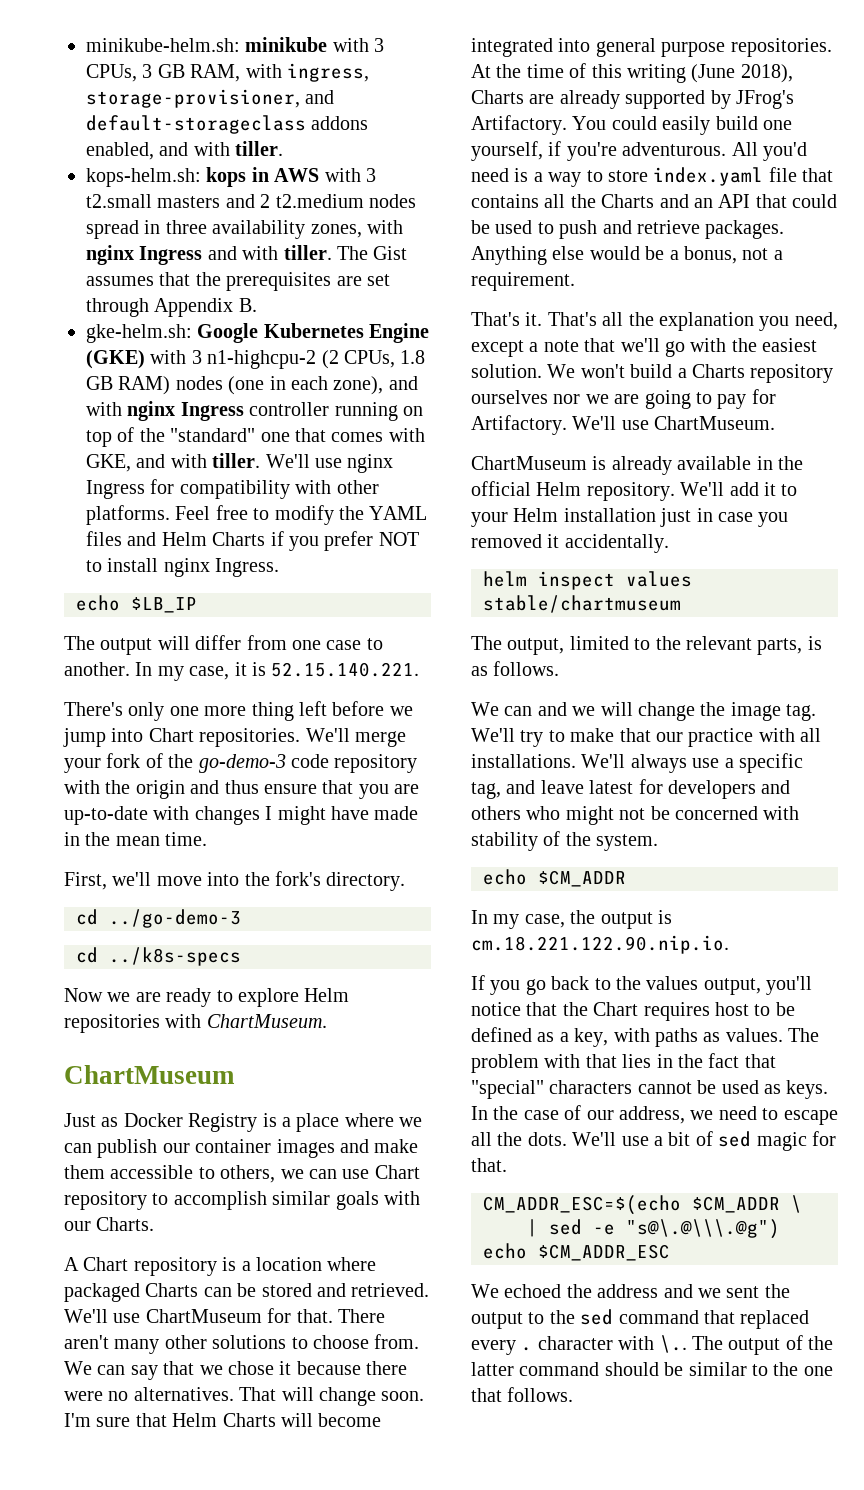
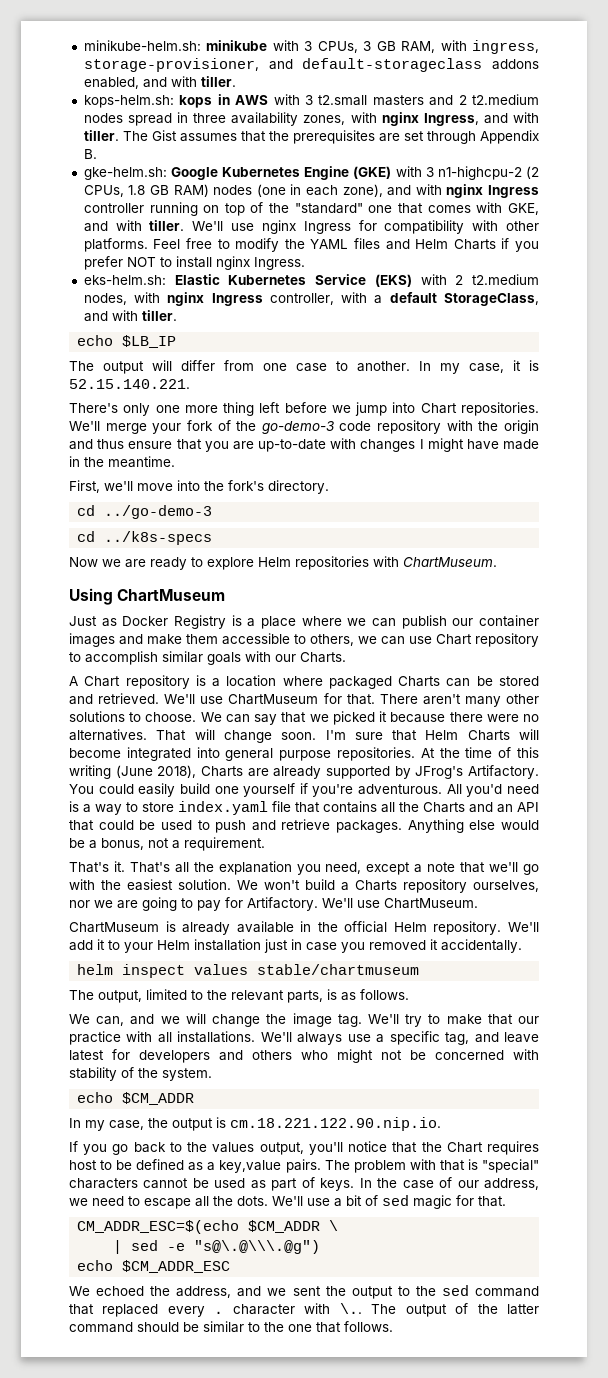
- kops-helm.sh: kops in AWS with 3 t2.small masters and 2 t2.medium nodes spread in three availability zones, with nginx Ingress and with tiller.
+ kops-helm.sh: kops in AWS with 3 t2.small masters and 2 t2.medium nodes spread in three availability zones, with nginx Ingress, and with tiller.
+ eks-helm.sh: Elastic Kubernetes Service (EKS) with 2 t2.medium nodes, with nginx Ingress controller, with a default StorageClass, and with tiller.
- We'll merge your fork of the go-demo-3 code repository with the origin and thus ensure that you are up-to-date with changes I might have made in the mean time.
+ We'll merge your fork of the go-demo-3 code repository with the origin and thus ensure that you are up-to-date with changes I might have made in the meantime.
  Now we are ready to explore Helm repositories with ChartMuseum.
- ChartMuseum
+ Using ChartMuseum
- There aren't many other solutions to choose from.
+ There aren't many other solutions to choose.
- We can say that we chose it because there were no alternatives.
+ We can say that we picked it because there were no alternatives.
- You could easily build one yourself, if you're adventurous.
+ You could easily build one yourself if you're adventurous.
- We won't build a Charts repository ourselves nor we are going to pay for Artifactory.
+ We won't build a Charts repository ourselves, nor we are going to pay for Artifactory.
- We can and we will change the image tag.
+ We can, and we will change the image tag.
- If you go back to the values output, you'll notice that the Chart requires host to be defined as a key, with paths as values. The problem with that lies in the fact that "special" characters cannot be used as keys.
+ If you go back to the values output, you'll notice that the Chart requires host to be defined as a key,value pairs. The problem with that is "special" characters cannot be used as part of keys.
- We echoed the address and we sent the output to the sed command that replaced every . character with \..
+ We echoed the address, and we sent the output to the sed command that replaced every . character with \..

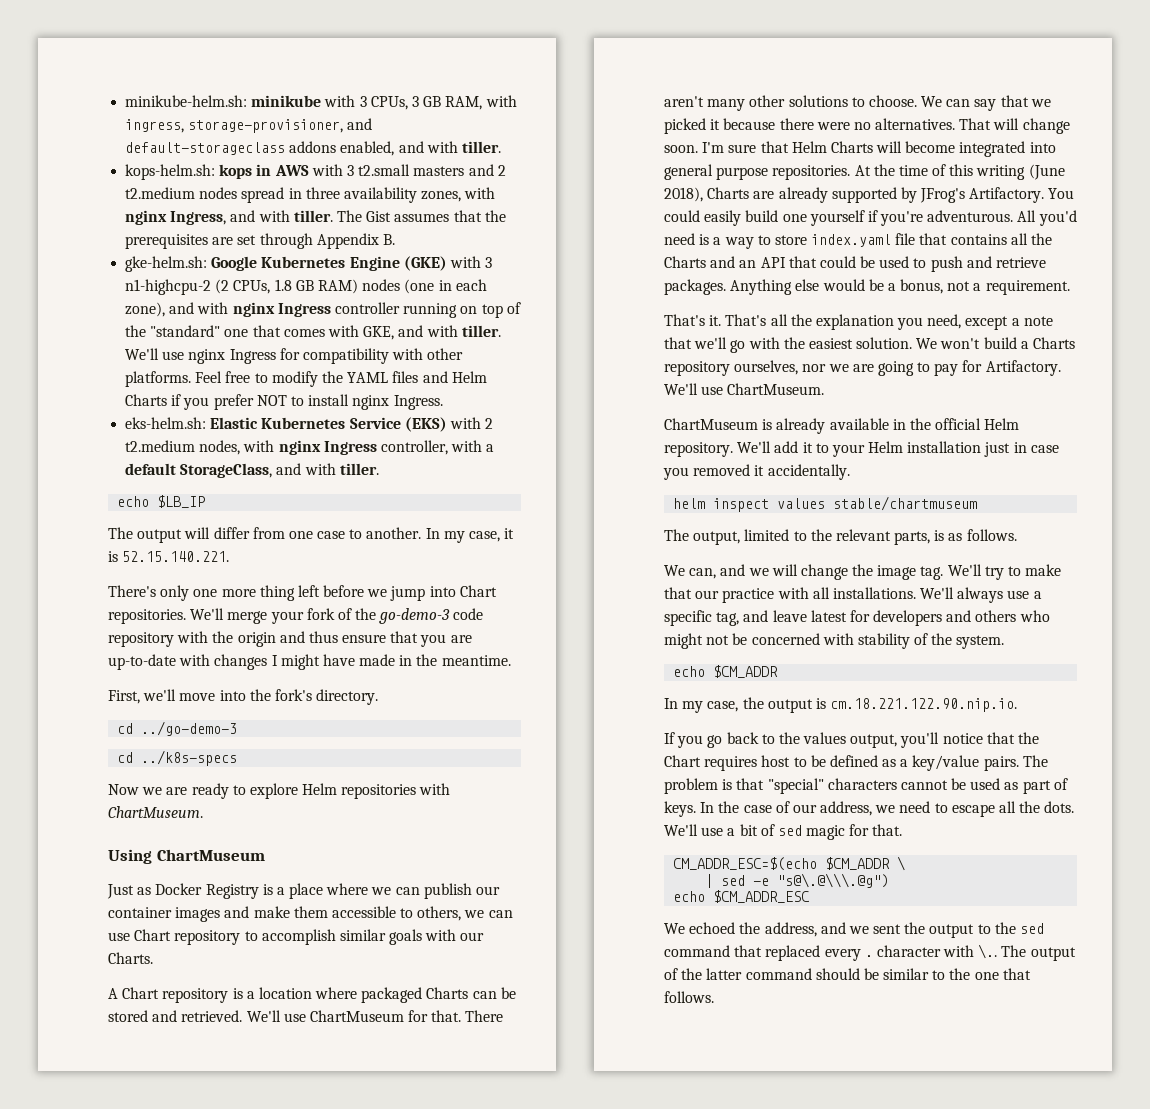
- If you go back to the values output, you'll notice that the Chart requires host to be defined as a key,value pairs.
+ If you go back to the values output, you'll notice that the Chart requires host to be defined as a key/value pairs.
- The problem with that is "special" characters cannot be used as part of keys.
+ The problem is that "special" characters cannot be used as part of keys.

